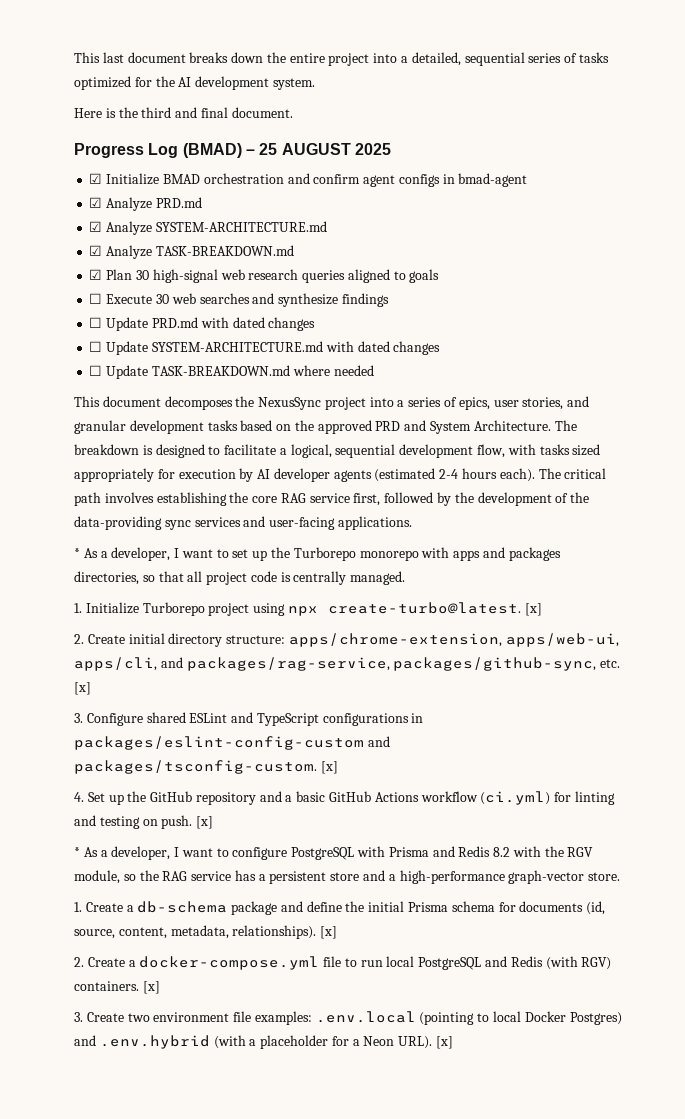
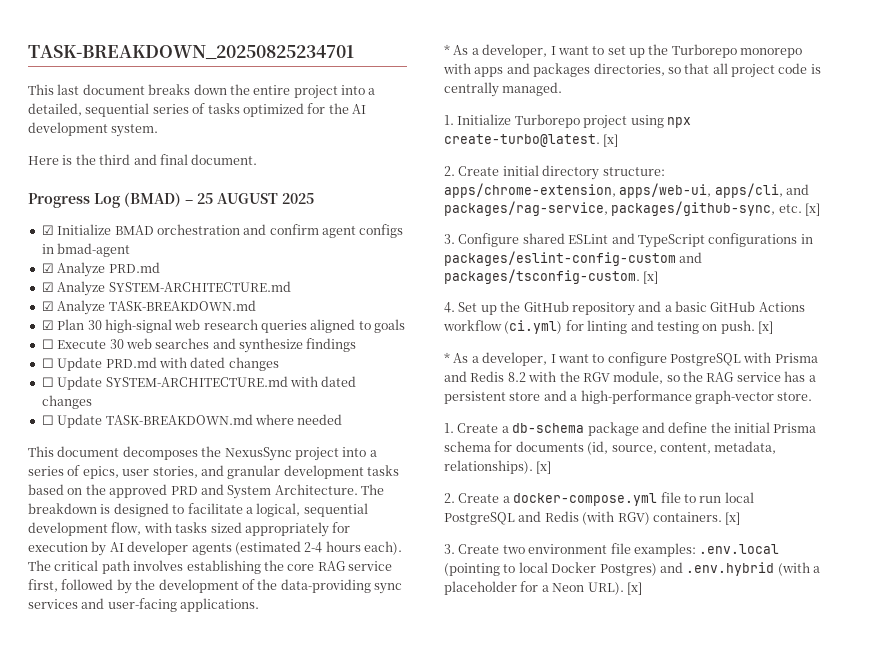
+ TASK-BREAKDOWN_20250825234701

